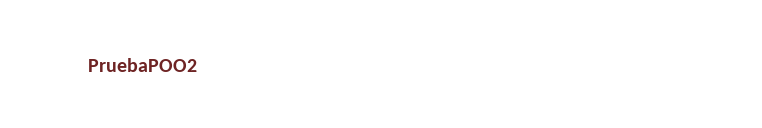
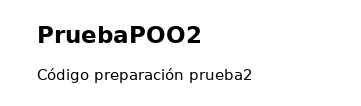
+ Código preparación prueba2

